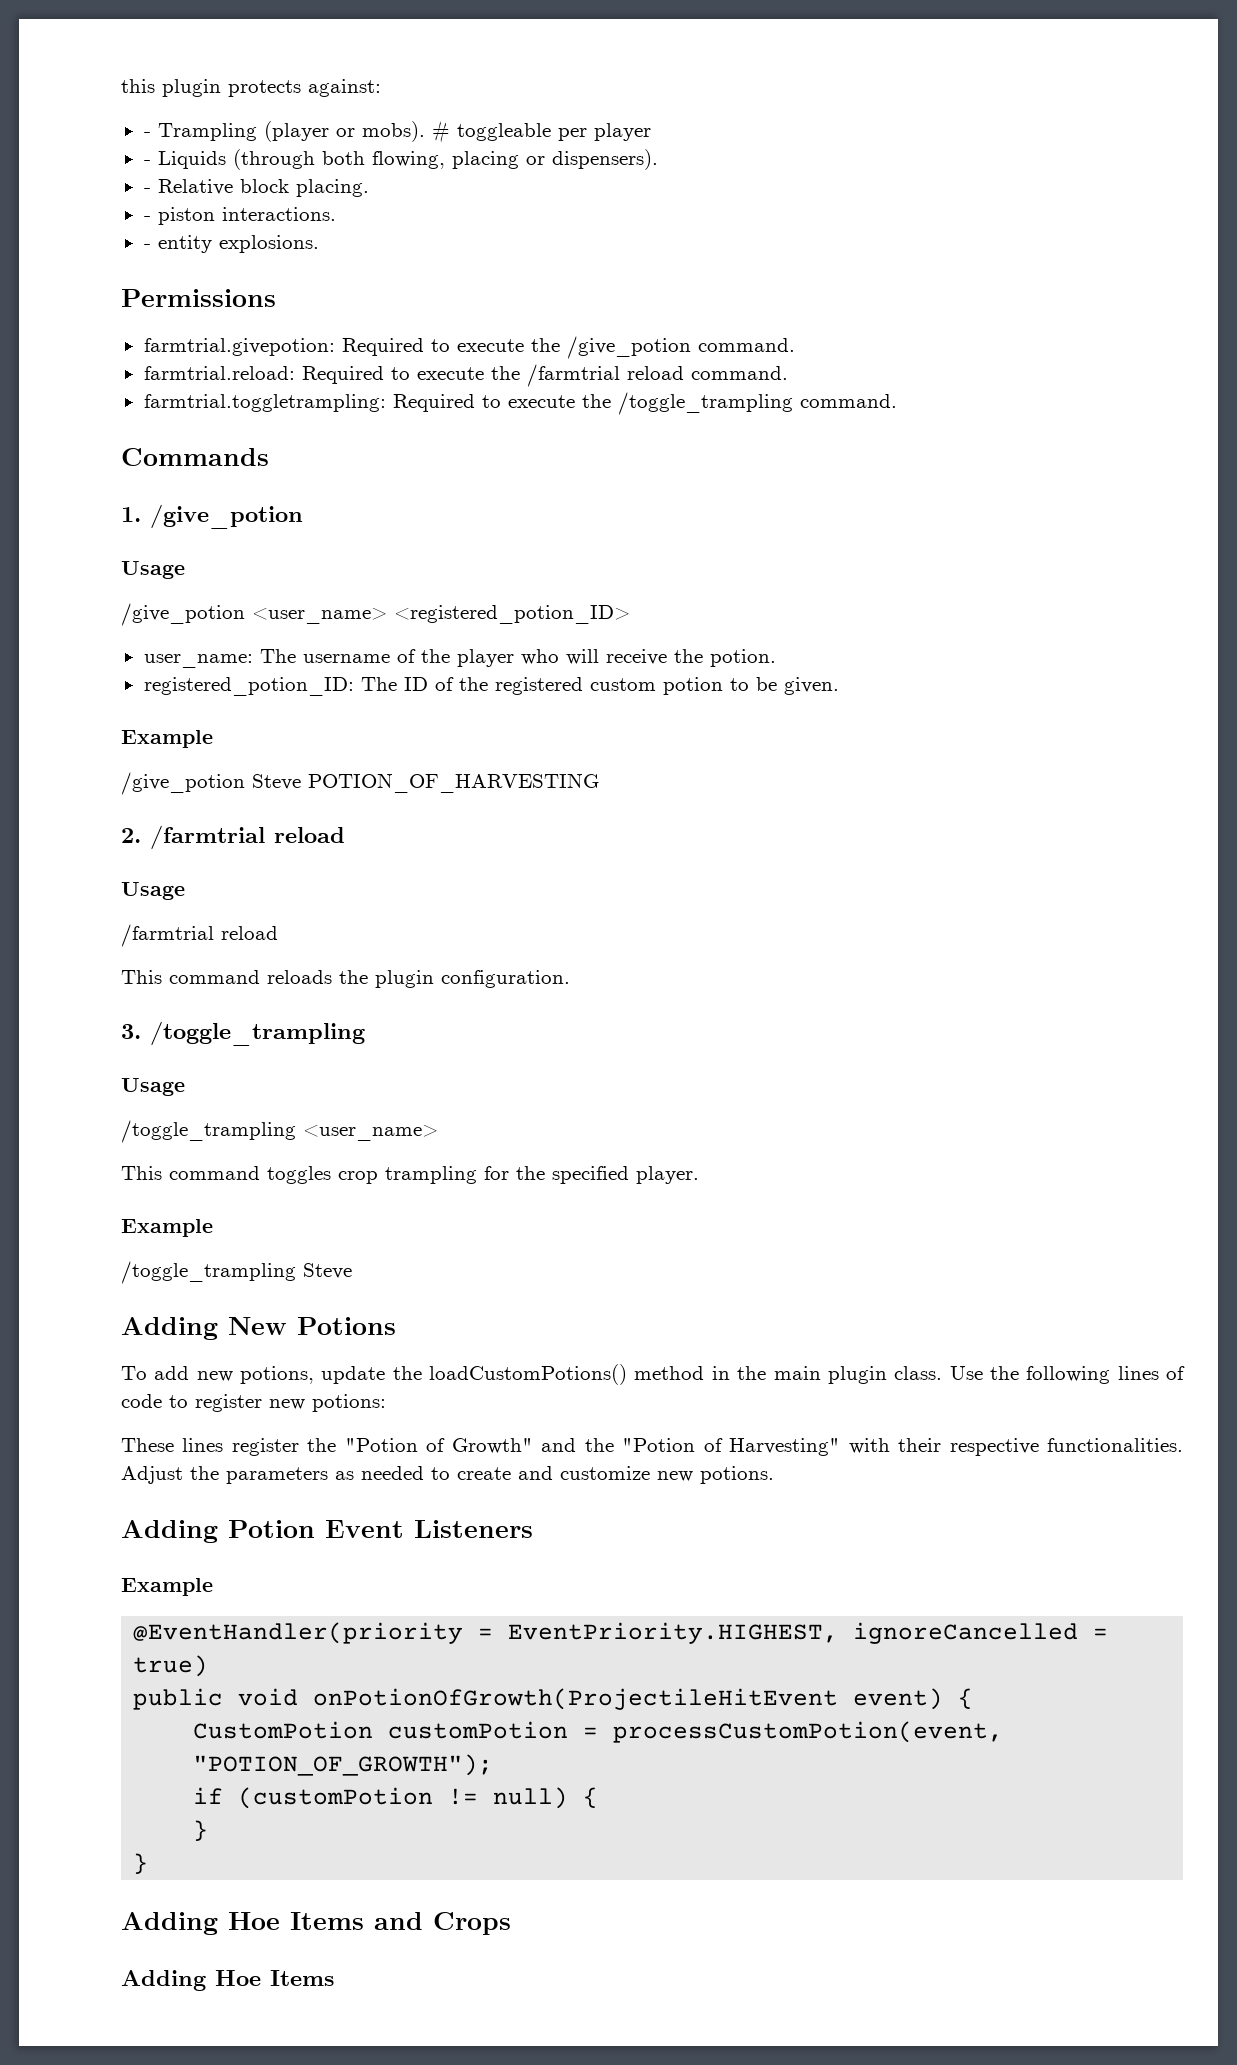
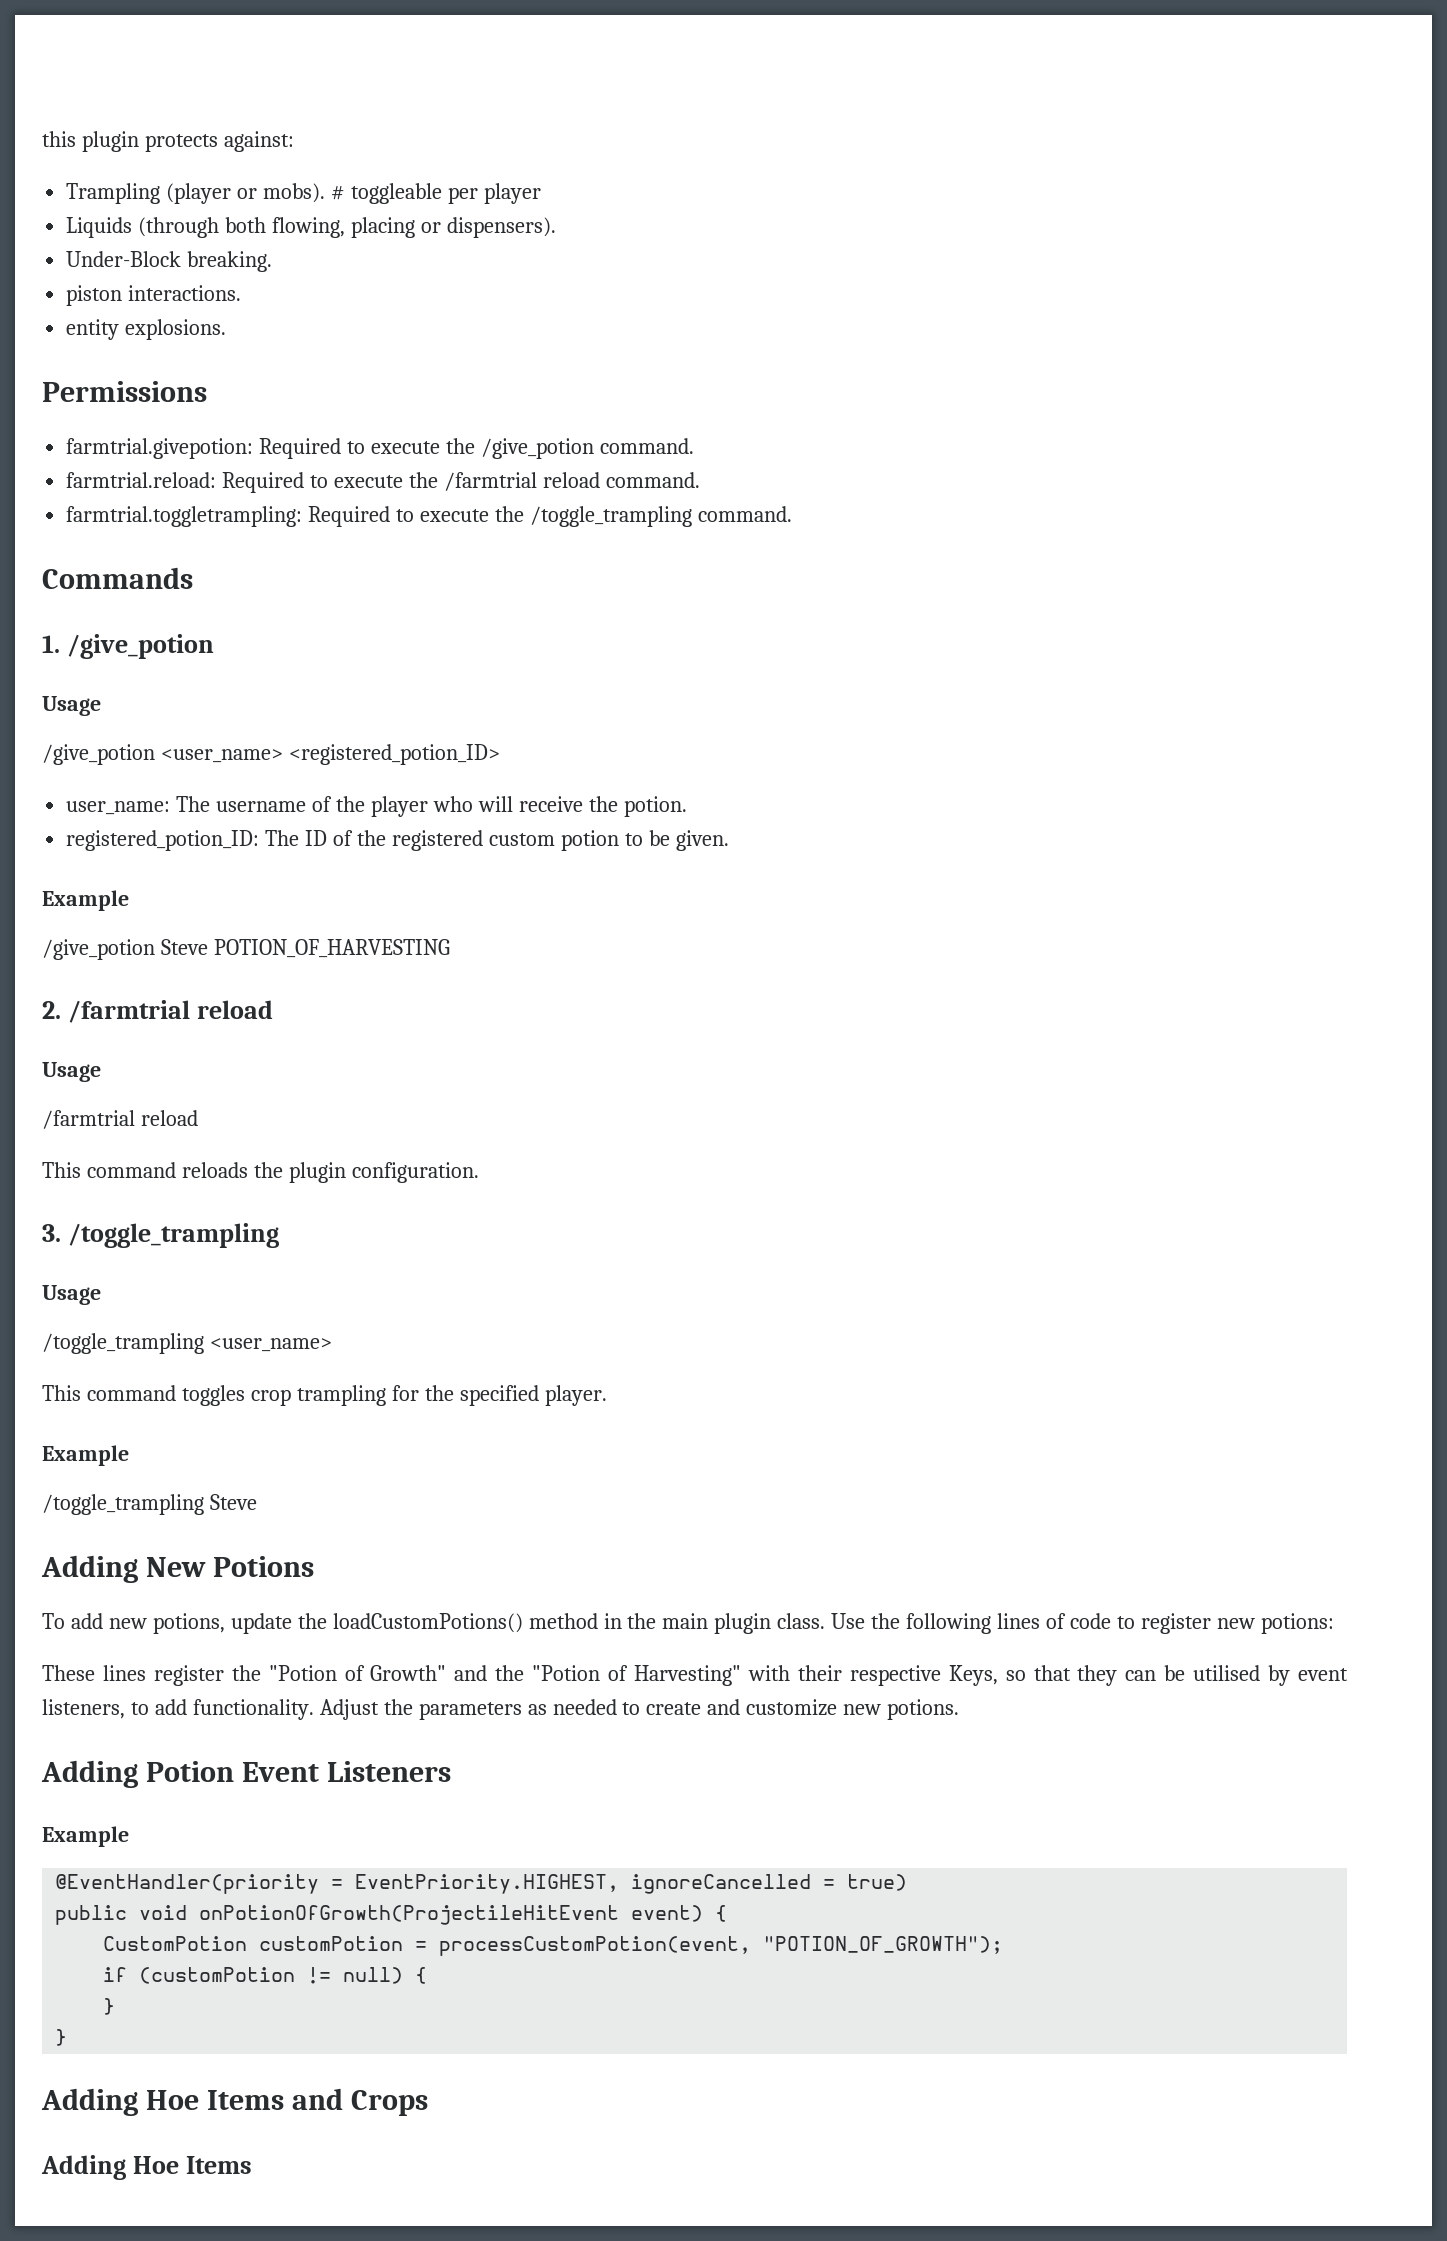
- - Trampling (player or mobs).
+ Trampling (player or mobs).
- - Liquids (through both flowing, placing or dispensers).
+ Liquids (through both flowing, placing or dispensers).
- - Relative block placing.
- - piston interactions.
+ Under-Block breaking.
+ piston interactions.
- - entity explosions.
+ entity explosions.
- These lines register the "Potion of Growth" and the "Potion of Harvesting" with their respective functionalities.
+ These lines register the "Potion of Growth" and the "Potion of Harvesting" with their respective Keys, so that they can be utilised by event listeners, to add functionality.

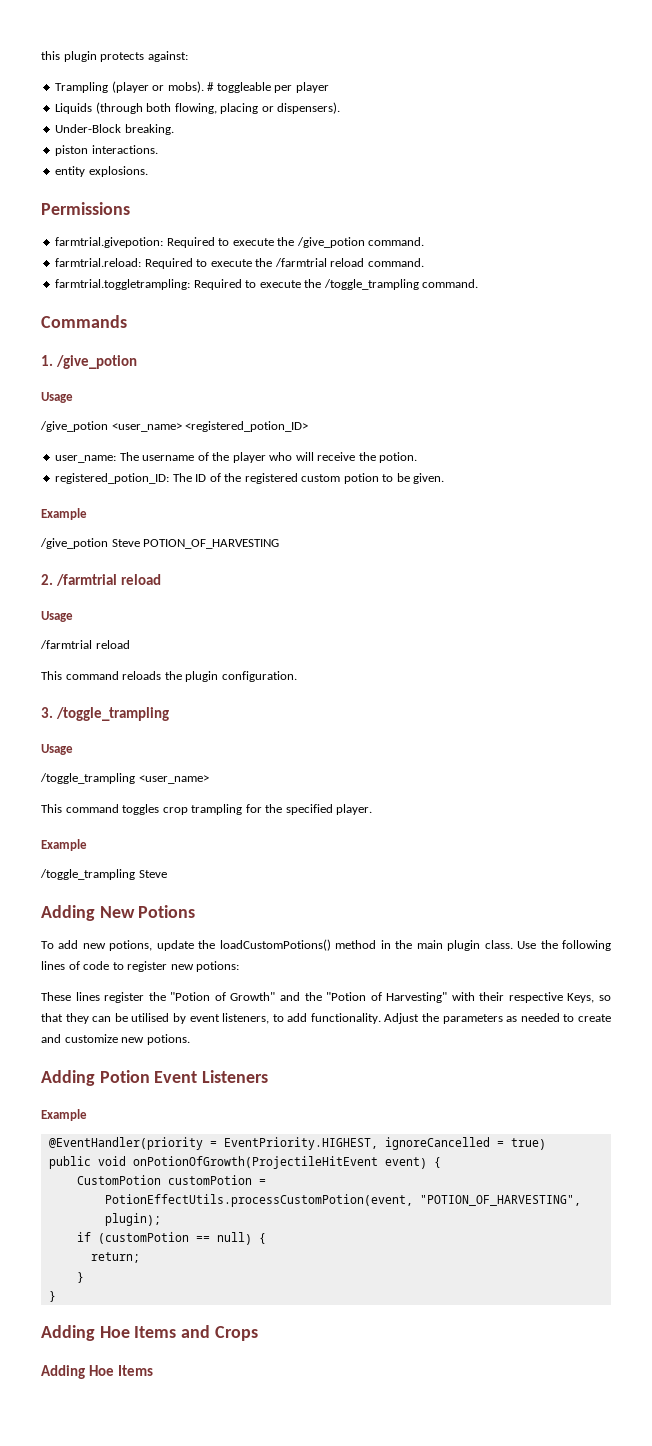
- CustomPotion customPotion = processCustomPotion(event, "POTION_OF_GROWTH");
+ CustomPotion customPotion =
+ PotionEffectUtils.processCustomPotion(event, "POTION_OF_HARVESTING", plugin);
- if (customPotion != null) {
+ if (customPotion == null) {
+ return;

